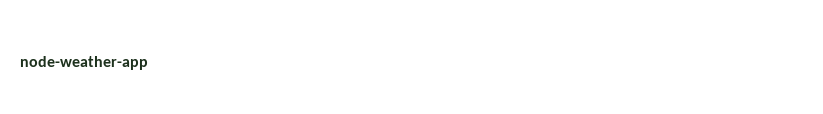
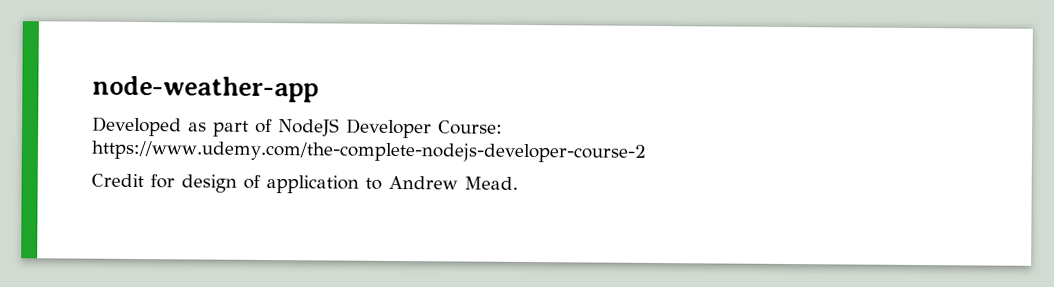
+ Developed as part of NodeJS Developer Course: https://www.udemy.com/the-complete-nodejs-developer-course-2
+ Credit for design of application to Andrew Mead.

